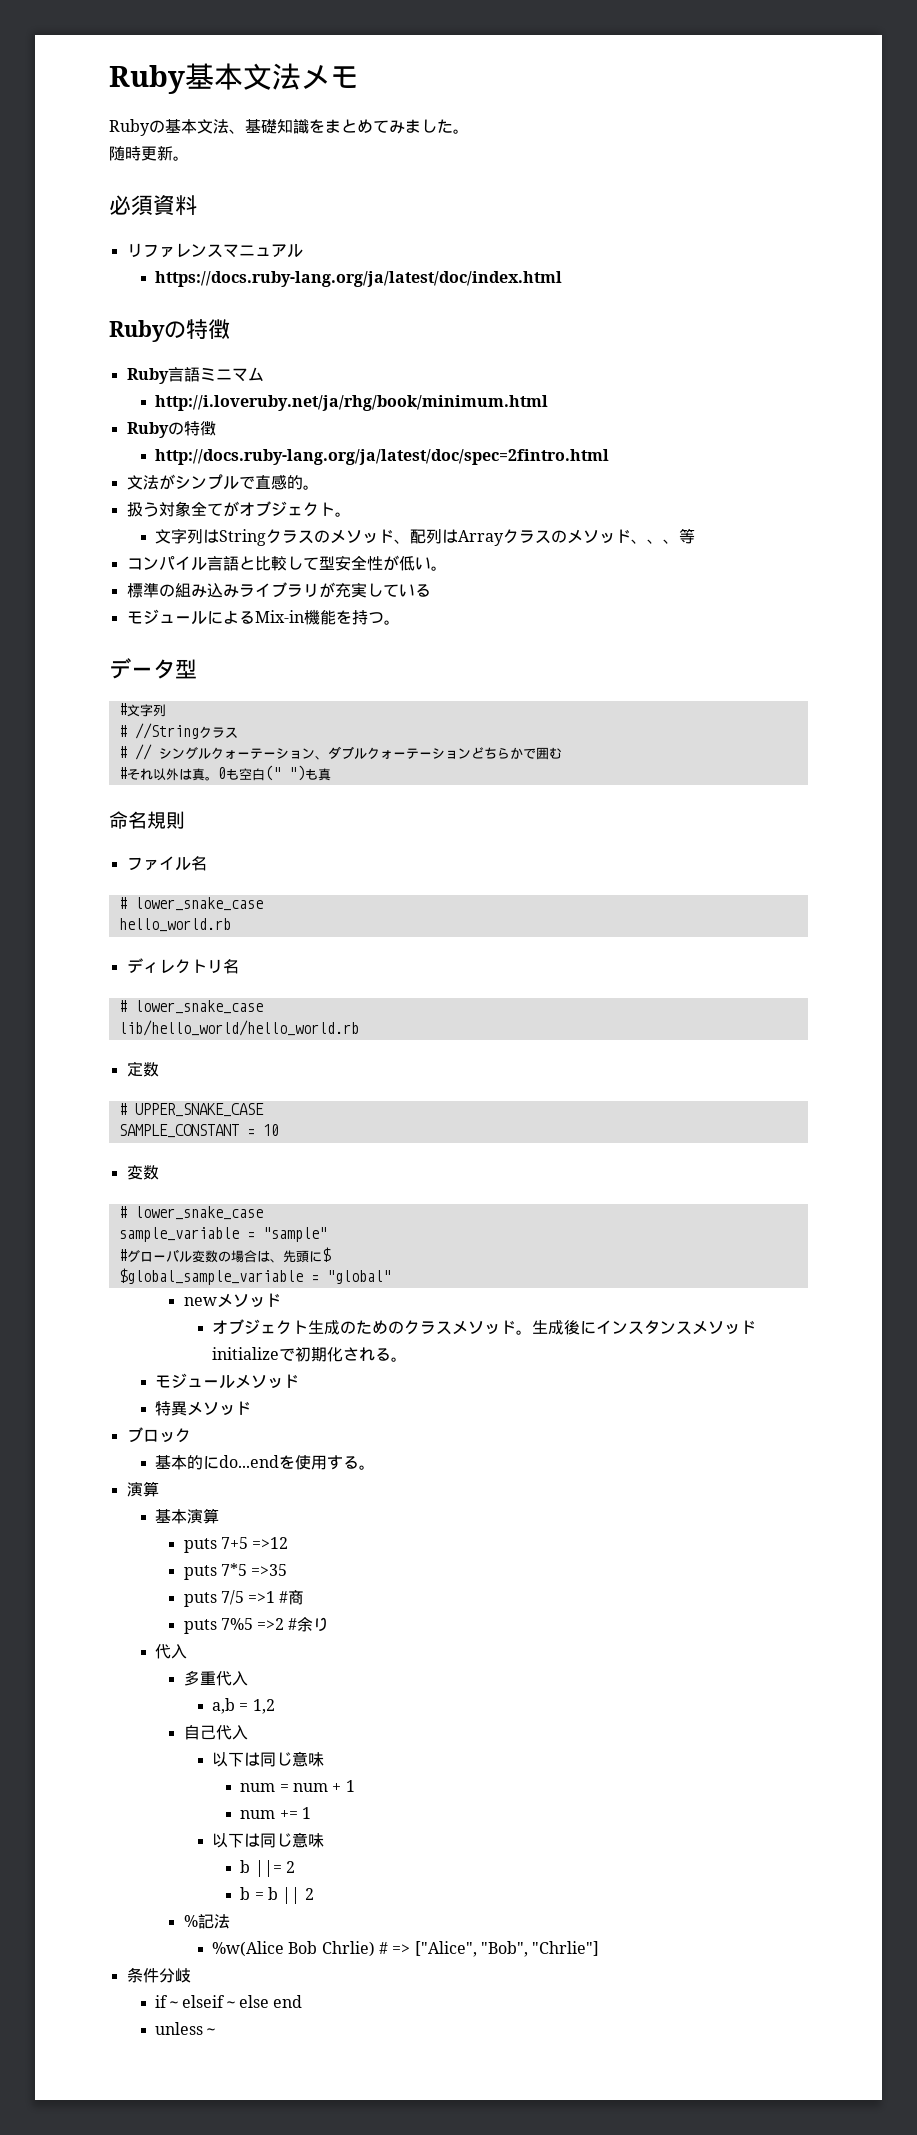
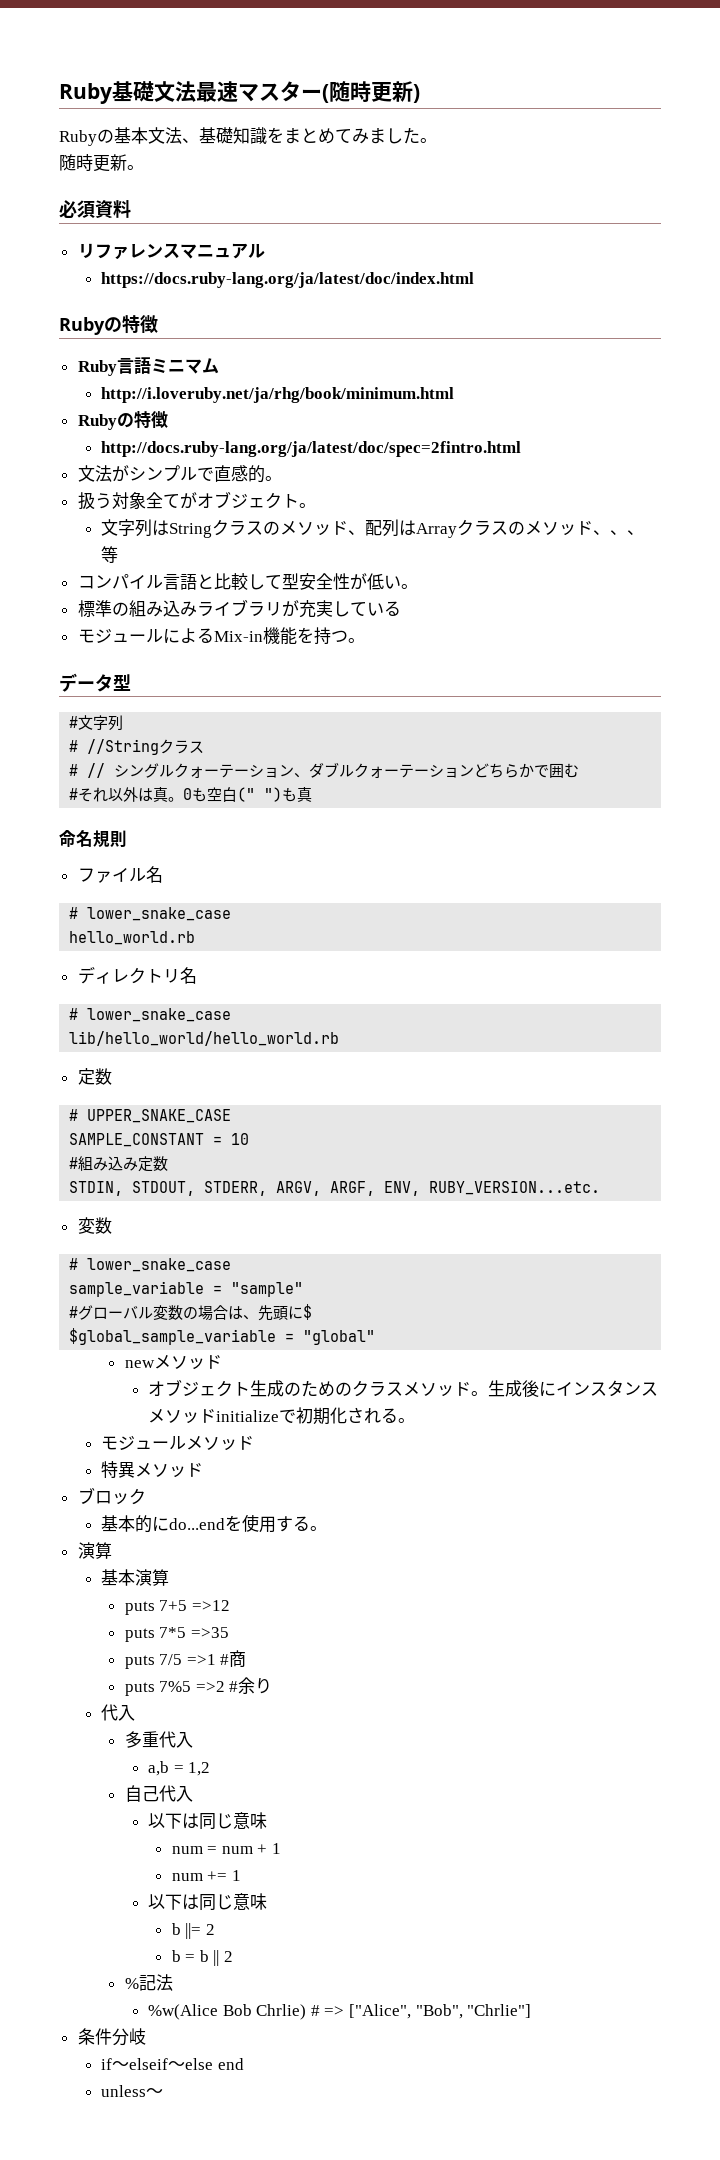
- Ruby基本文法メモ
+ Ruby基礎文法最速マスター(随時更新)
+ #組み込み定数
+ STDIN, STDOUT, STDERR, ARGV, ARGF, ENV, RUBY_VERSION...etc.

